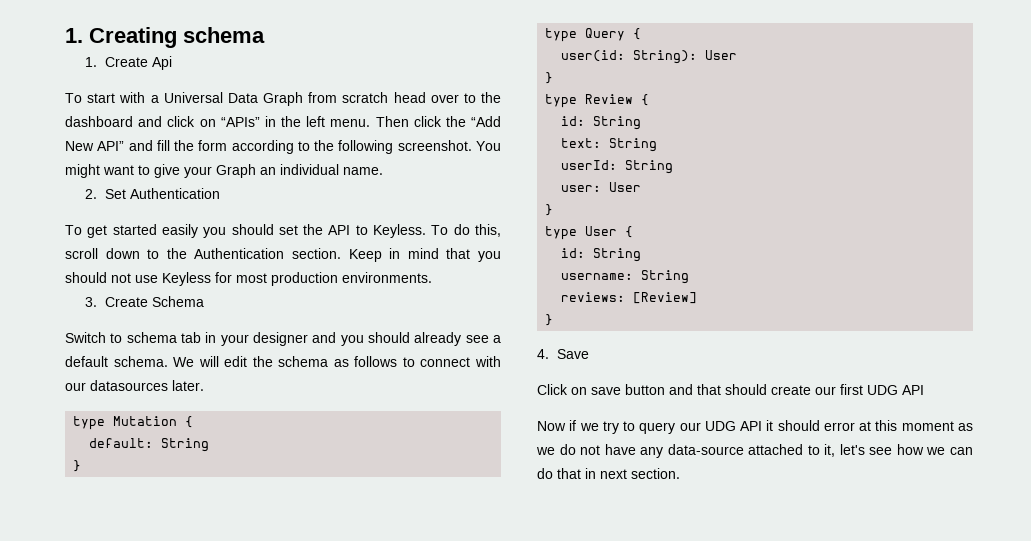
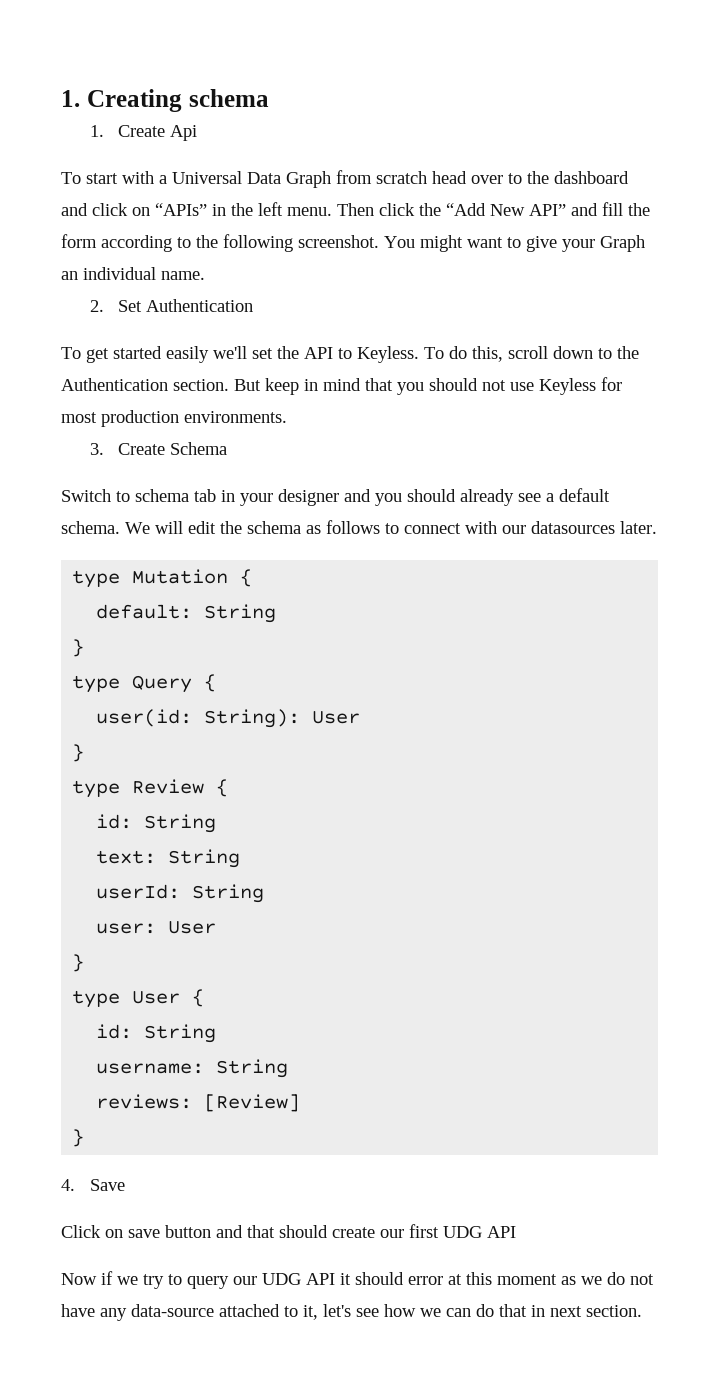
- To get started easily you should set the API to Keyless.
+ To get started easily we'll set the API to Keyless.
- Keep in mind that you should not use Keyless for most production environments.
+ But keep in mind that you should not use Keyless for most production environments.

